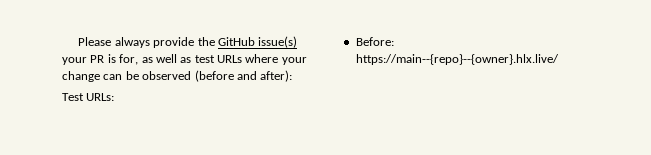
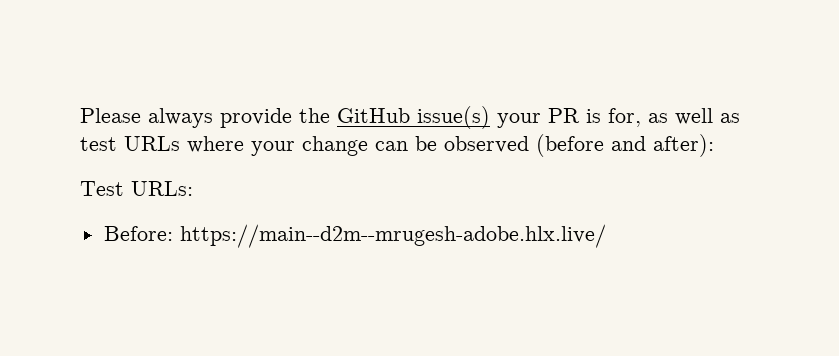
- Before: https://main--{repo}--{owner}.hlx.live/
+ Before: https://main--d2m--mrugesh-adobe.hlx.live/

